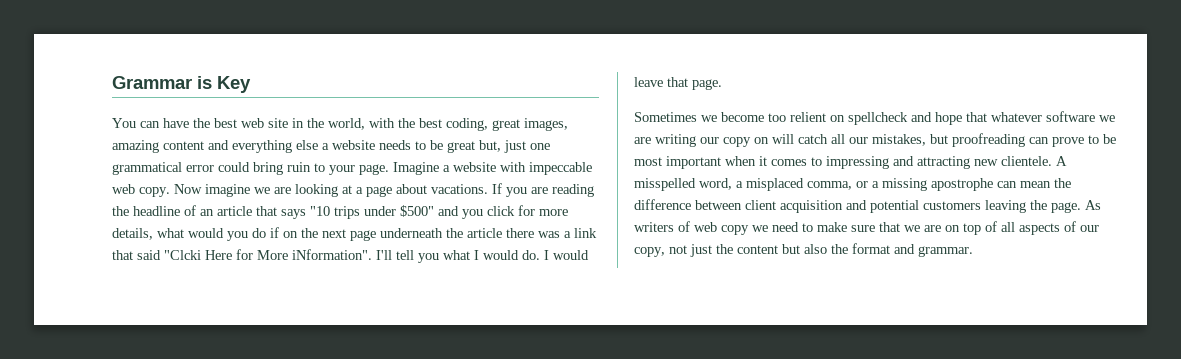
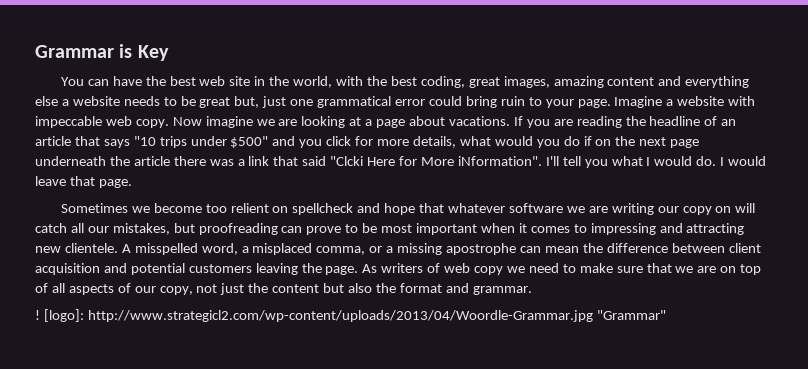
+ ! [logo]: http://www.strategicl2.com/wp-content/uploads/2013/04/Woordle-Grammar.jpg "Grammar"

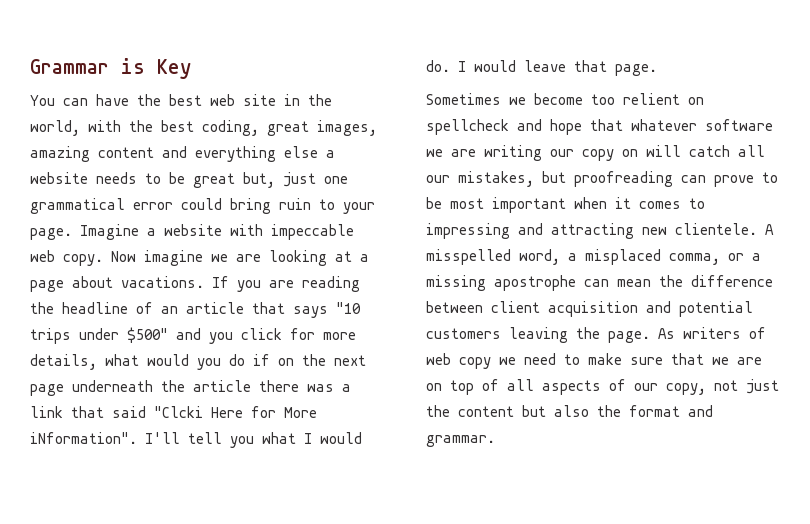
- ! [logo]: http://www.strategicl2.com/wp-content/uploads/2013/04/Woordle-Grammar.jpg "Grammar"

